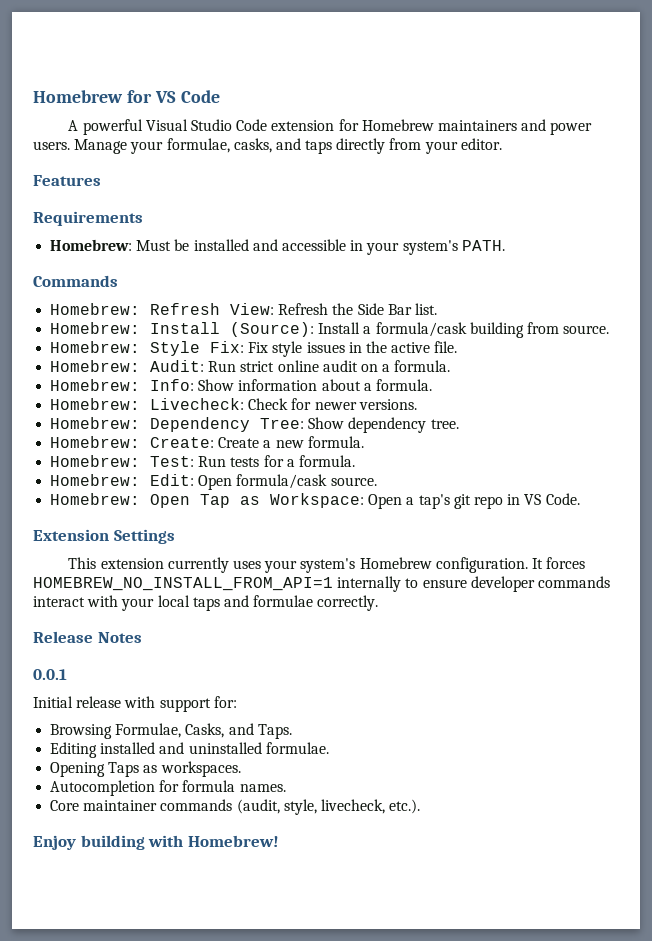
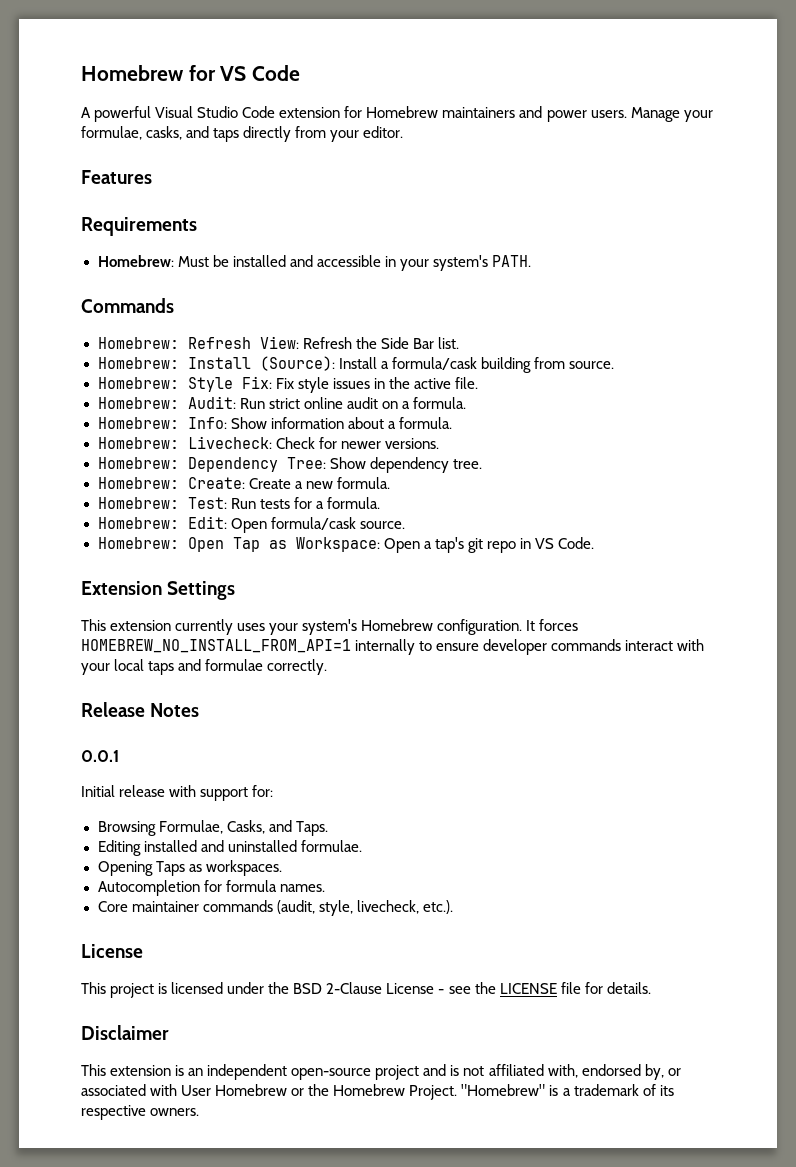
  Core maintainer commands (audit, style, livecheck, etc.).
- Enjoy building with Homebrew!
+ License
+ This project is licensed under the BSD 2-Clause License - see the LICENSE file for details.
+ Disclaimer
+ This extension is an independent open-source project and is not affiliated with, endorsed by, or associated with User Homebrew or the Homebrew Project. "Homebrew" is a trademark of its respective owners.

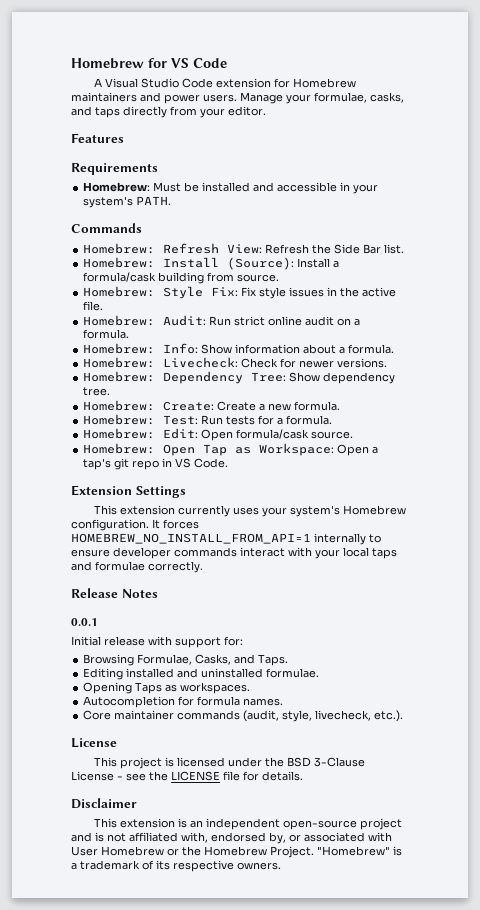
- A powerful Visual Studio Code extension for Homebrew maintainers and power users.
+ A Visual Studio Code extension for Homebrew maintainers and power users.
- This project is licensed under the BSD 2-Clause License - see the LICENSE file for details.
+ This project is licensed under the BSD 3-Clause License - see the LICENSE file for details.

